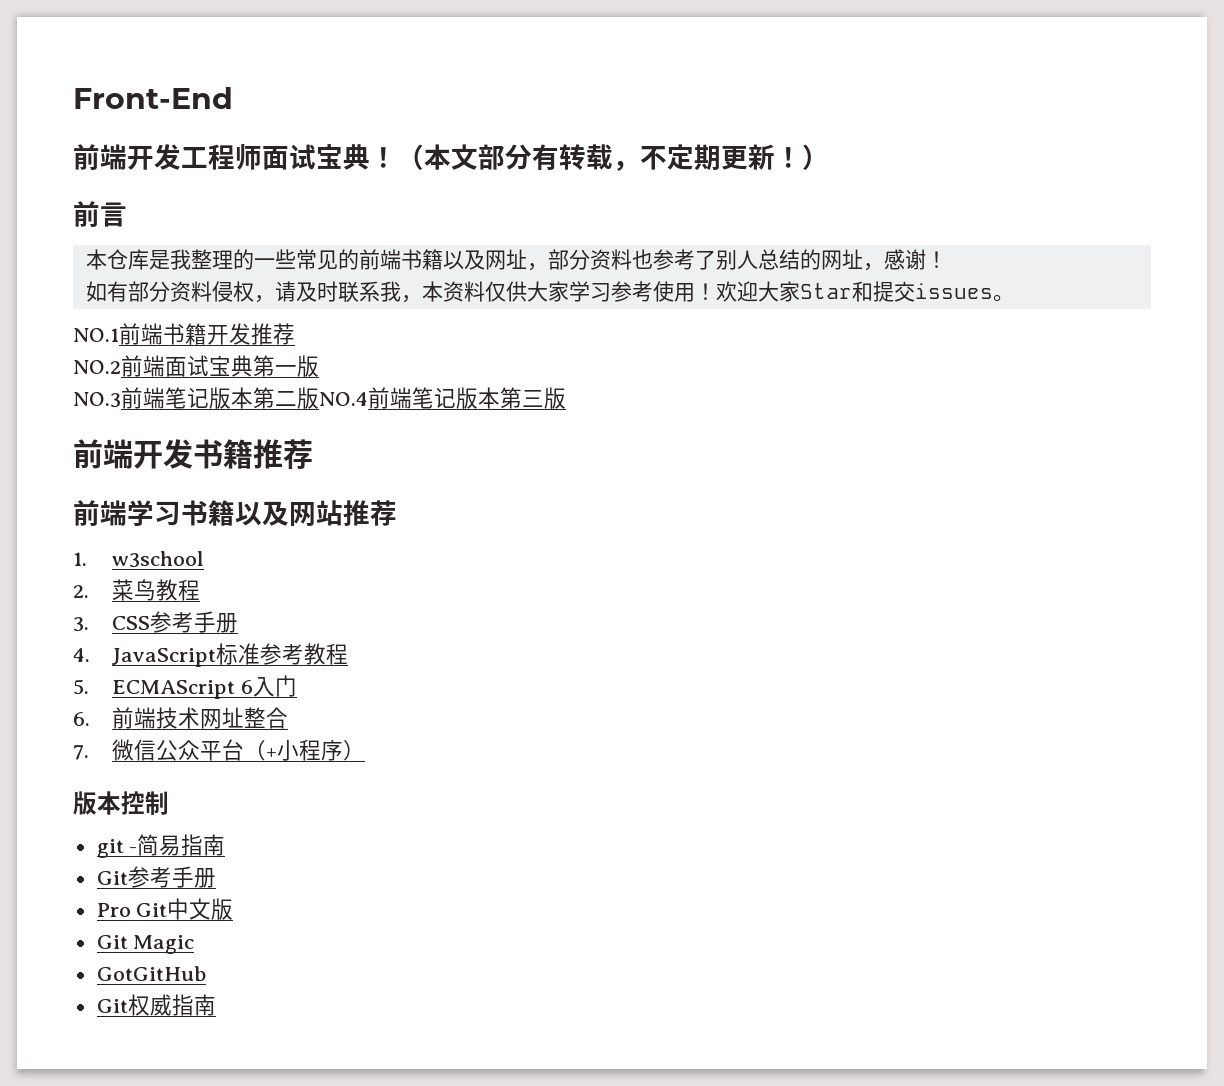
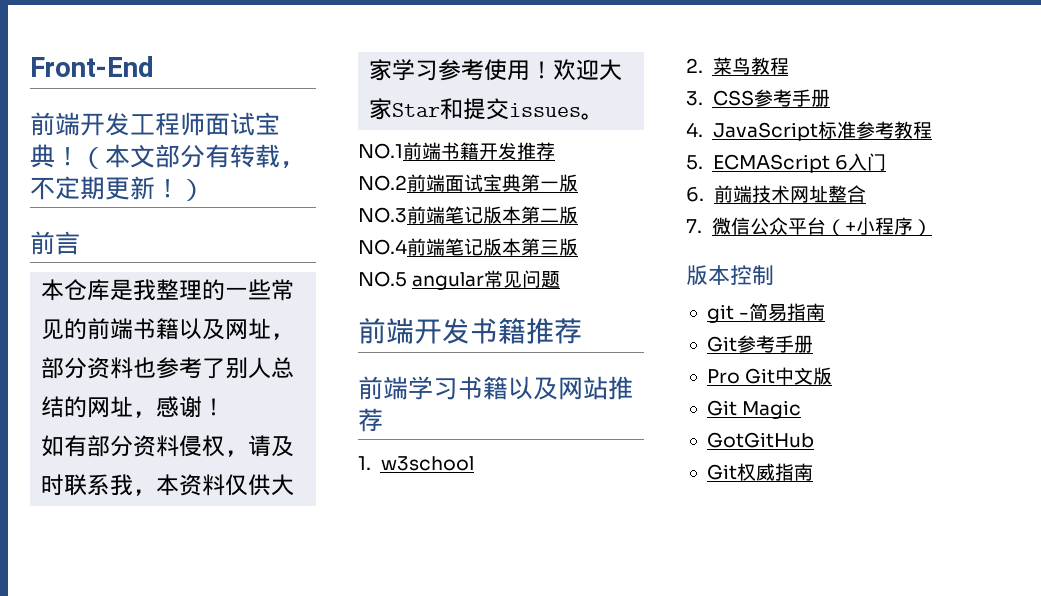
- NO.3前端笔记版本第二版NO.4前端笔记版本第三版
+ NO.3前端笔记版本第二版
+ NO.4前端笔记版本第三版
+ NO.5 angular常见问题

